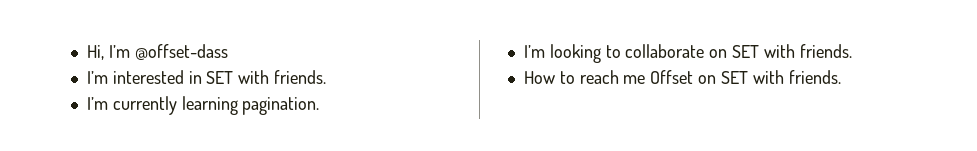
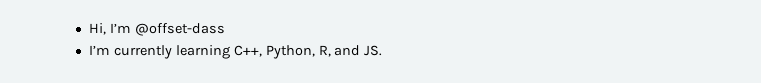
- I’m interested in SET with friends.
- I’m currently learning pagination.
- I’m looking to collaborate on SET with friends.
- How to reach me Offset on SET with friends.
+ I’m currently learning C++, Python, R, and JS.

